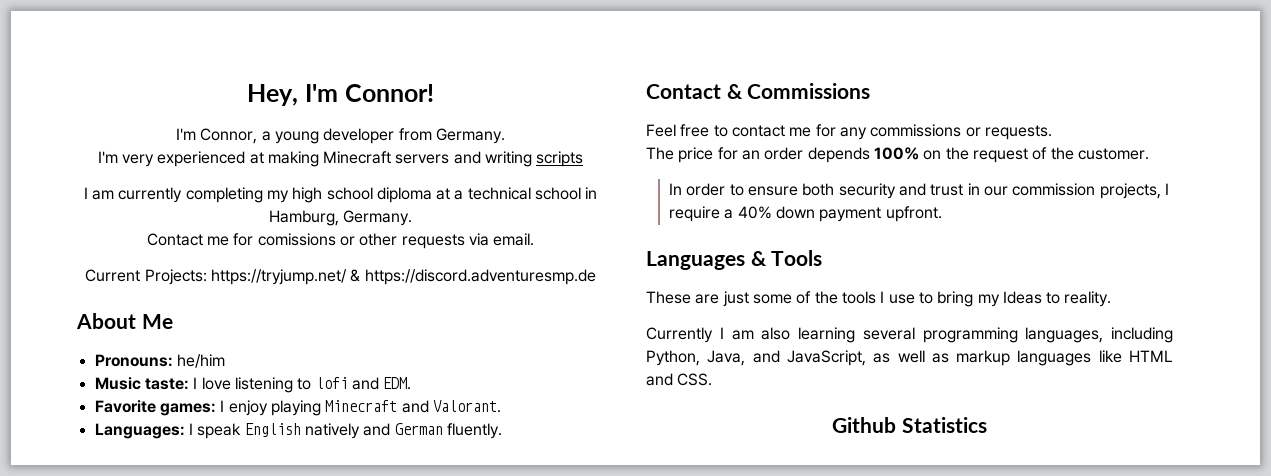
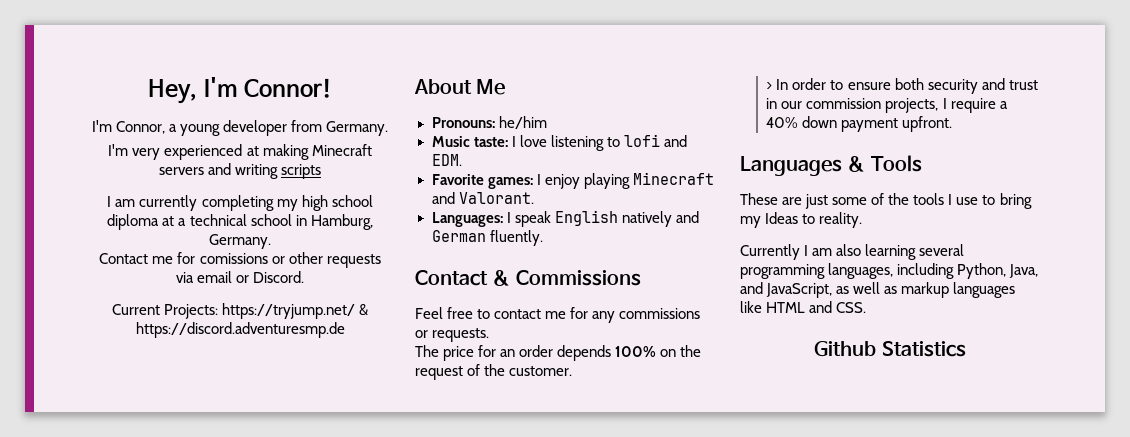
- Contact me for comissions or other requests via email.
+ Contact me for comissions or other requests via email or Discord.
- In order to ensure both security and trust in our commission projects, I require a 40% down payment upfront.
+ > In order to ensure both security and trust in our commission projects, I require a 40% down payment upfront.

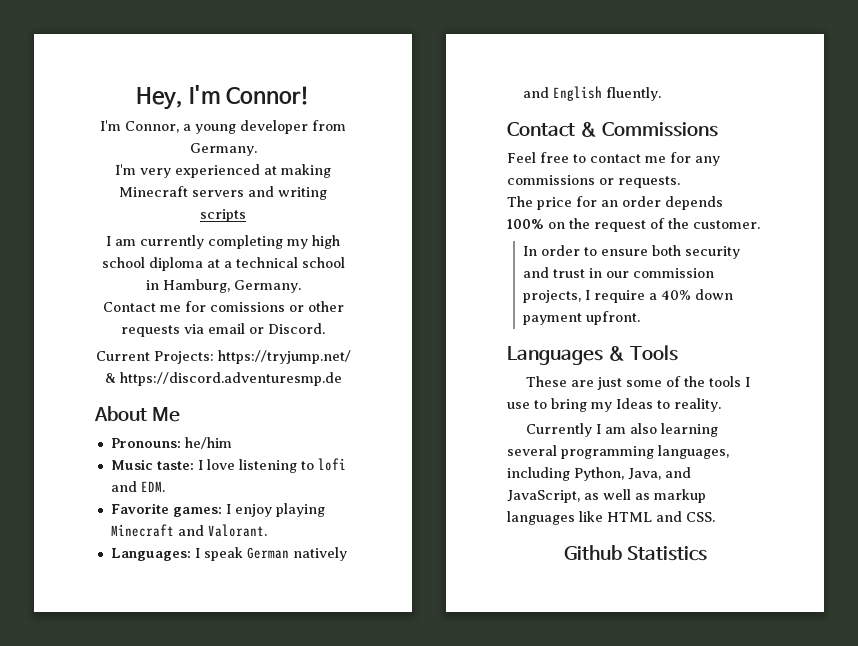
- Languages: I speak English natively and German fluently.
+ Languages: I speak German natively and English fluently.
- > In order to ensure both security and trust in our commission projects, I require a 40% down payment upfront.
+ In order to ensure both security and trust in our commission projects, I require a 40% down payment upfront.

